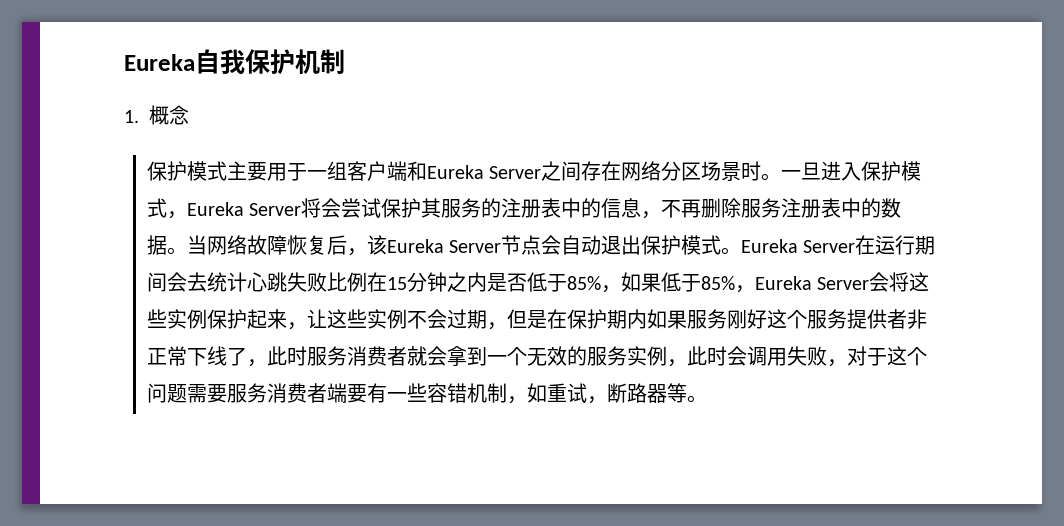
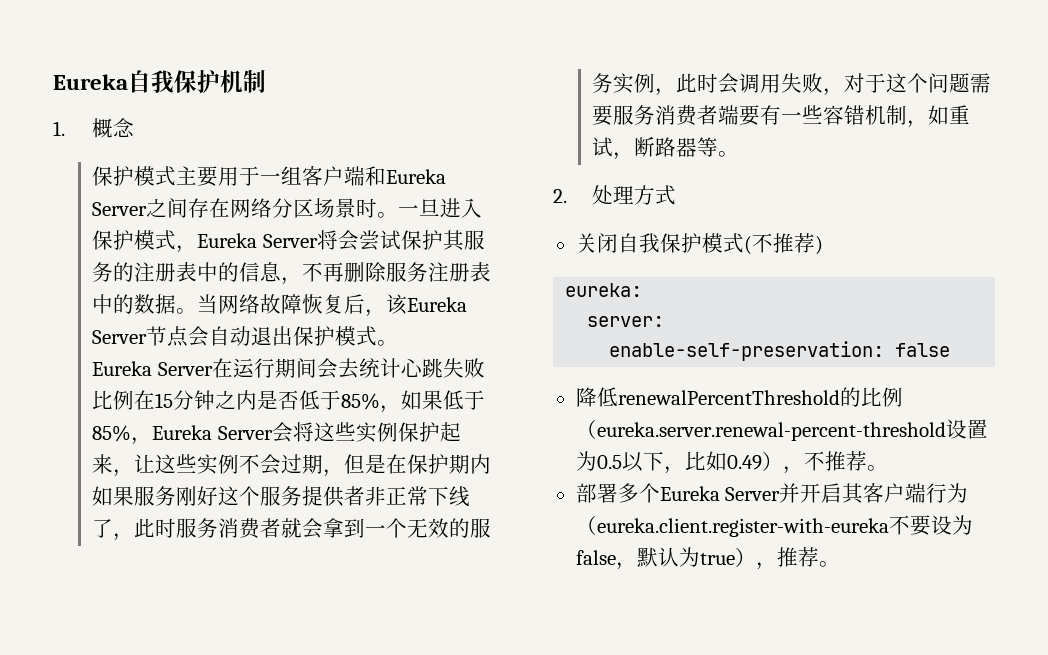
- 当网络故障恢复后，该Eureka Server节点会自动退出保护模式。Eureka Server在运行期间会去统计心跳失败比例在15分钟之内是否低于85%，如果低于85%，Eureka Server会将这些实例保护起来，让这些实例不会过期，但是在保护期内如果服务刚好这个服务提供者非正常下线了，此时服务消费者就会拿到一个无效的服务实例，此时会调用失败，对于这个问题需要服务消费者端要有一些容错机制，如重试，断路器等。
+ 当网络故障恢复后，该Eureka Server节点会自动退出保护模式。
+ Eureka Server在运行期间会去统计心跳失败比例在15分钟之内是否低于85%，如果低于85%，Eureka Server会将这些实例保护起来，让这些实例不会过期，但是在保护期内如果服务刚好这个服务提供者非正常下线了，此时服务消费者就会拿到一个无效的服务实例，此时会调用失败，对于这个问题需要服务消费者端要有一些容错机制，如重试，断路器等。
+ 2.处理方式
+ 关闭自我保护模式(不推荐)
+ eureka:
+ server:
+ enable-self-preservation: false
+ 降低renewalPercentThreshold的比例（eureka.server.renewal-percent-threshold设置为0.5以下，比如0.49），不推荐。
+ 部署多个Eureka Server并开启其客户端行为（eureka.client.register-with-eureka不要设为false，默认为true），推荐。

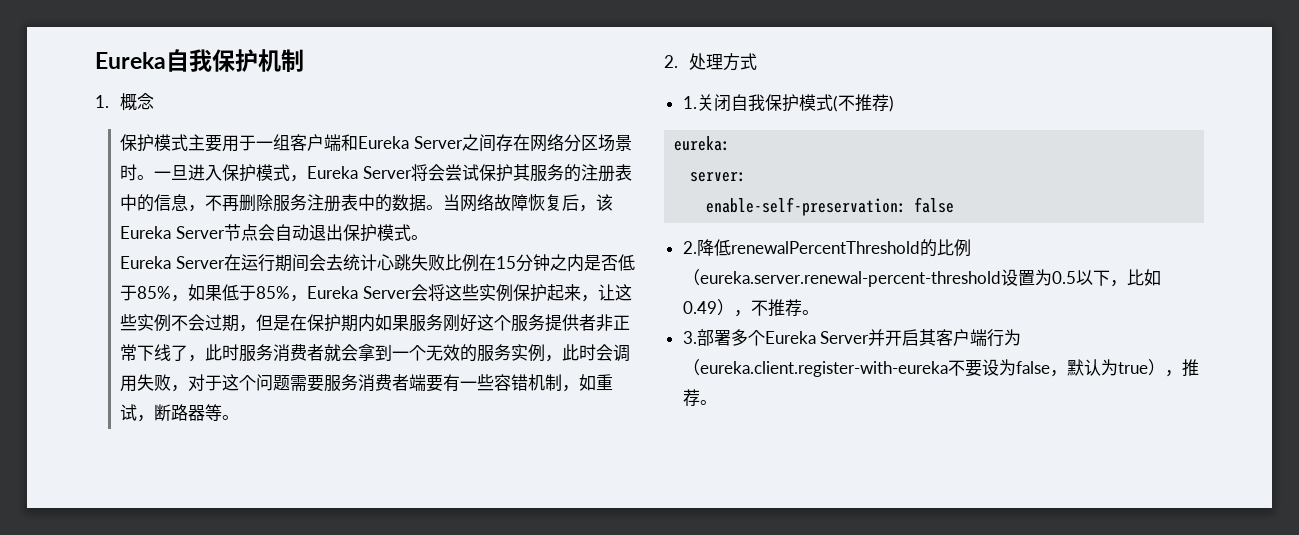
- 关闭自我保护模式(不推荐)
+ 1.关闭自我保护模式(不推荐)
- 降低renewalPercentThreshold的比例（eureka.server.renewal-percent-threshold设置为0.5以下，比如0.49），不推荐。
+ 2.降低renewalPercentThreshold的比例（eureka.server.renewal-percent-threshold设置为0.5以下，比如0.49），不推荐。
- 部署多个Eureka Server并开启其客户端行为（eureka.client.register-with-eureka不要设为false，默认为true），推荐。
+ 3.部署多个Eureka Server并开启其客户端行为（eureka.client.register-with-eureka不要设为false，默认为true），推荐。

